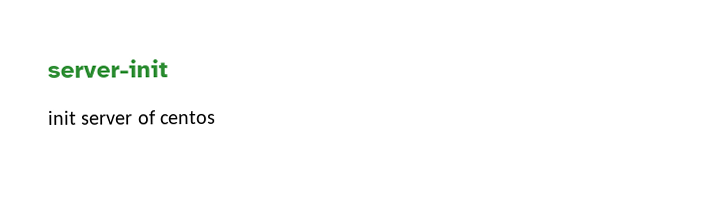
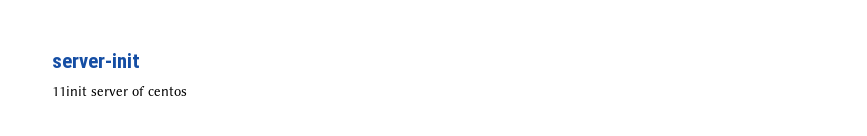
- init server of centos
+ 11init server of centos

